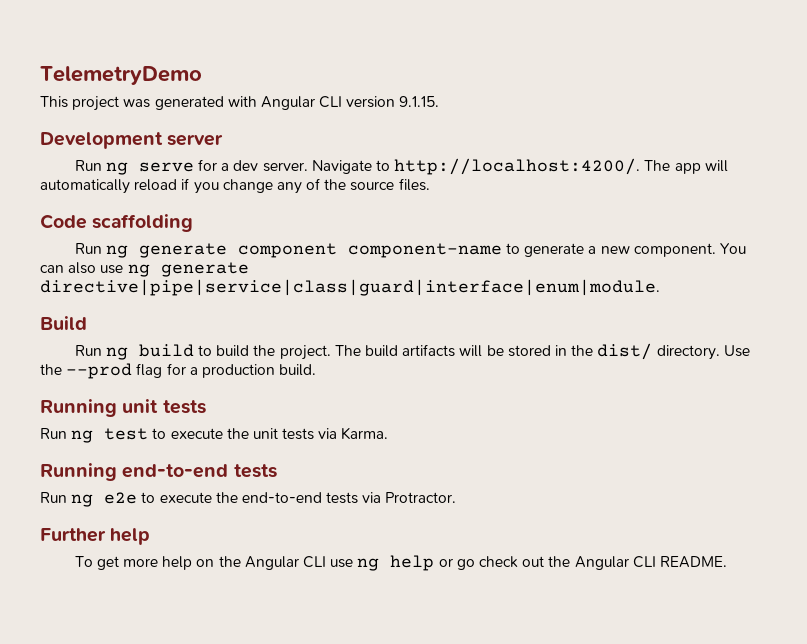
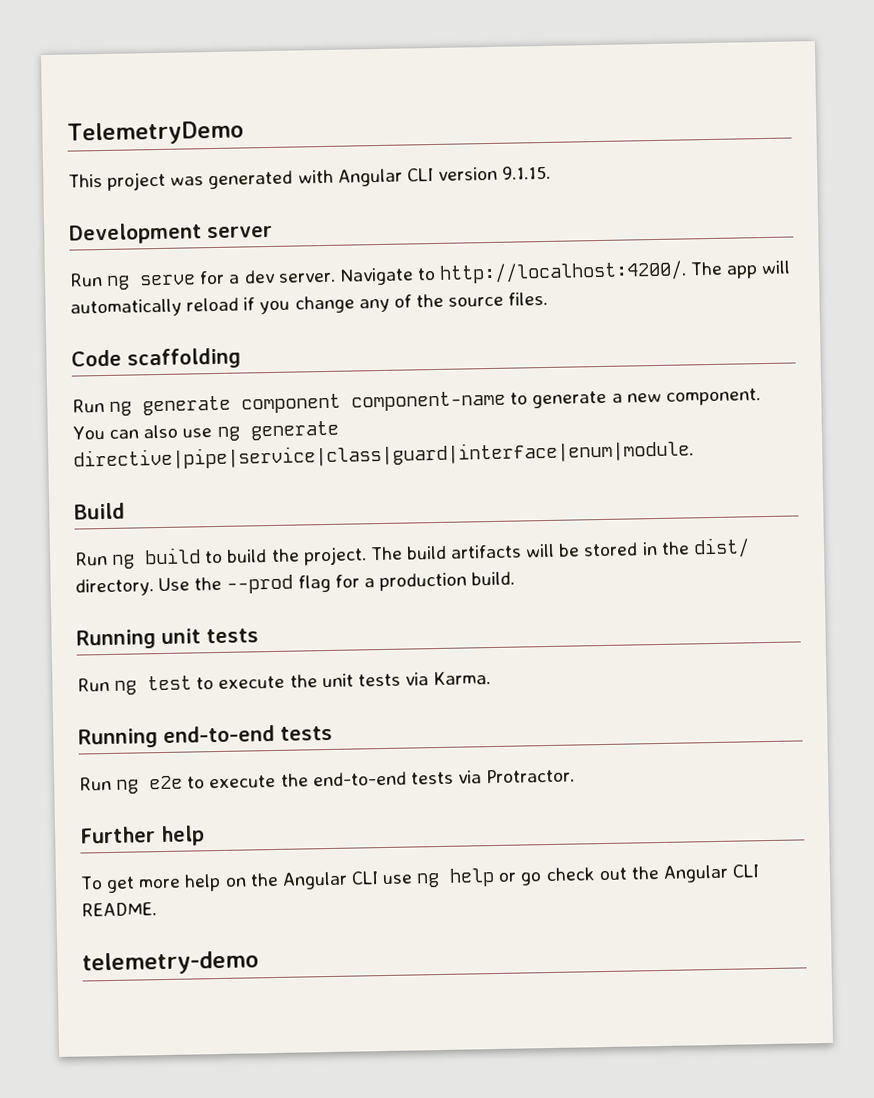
+ telemetry-demo

